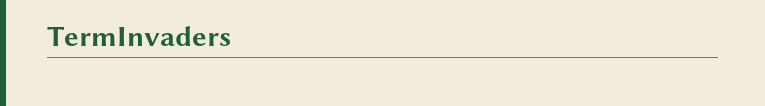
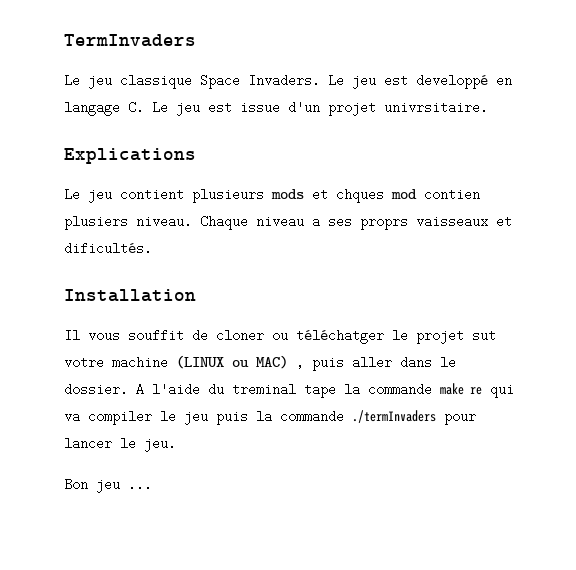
+ Le jeu classique Space Invaders. Le jeu est developpé en langage C. Le jeu est issue d'un projet univrsitaire.
+ Explications
+ Le jeu contient plusieurs mods et chques mod contien plusiers niveau. Chaque niveau a ses proprs vaisseaux et dificultés.
+ Installation
+ Il vous souffit de cloner ou téléchatger le projet sut votre machine (LINUX ou MAC) , puis aller dans le dossier. A l'aide du treminal tape la commande make re qui va compiler le jeu puis la commande ./termInvaders pour lancer le jeu.
+ Bon jeu ...

